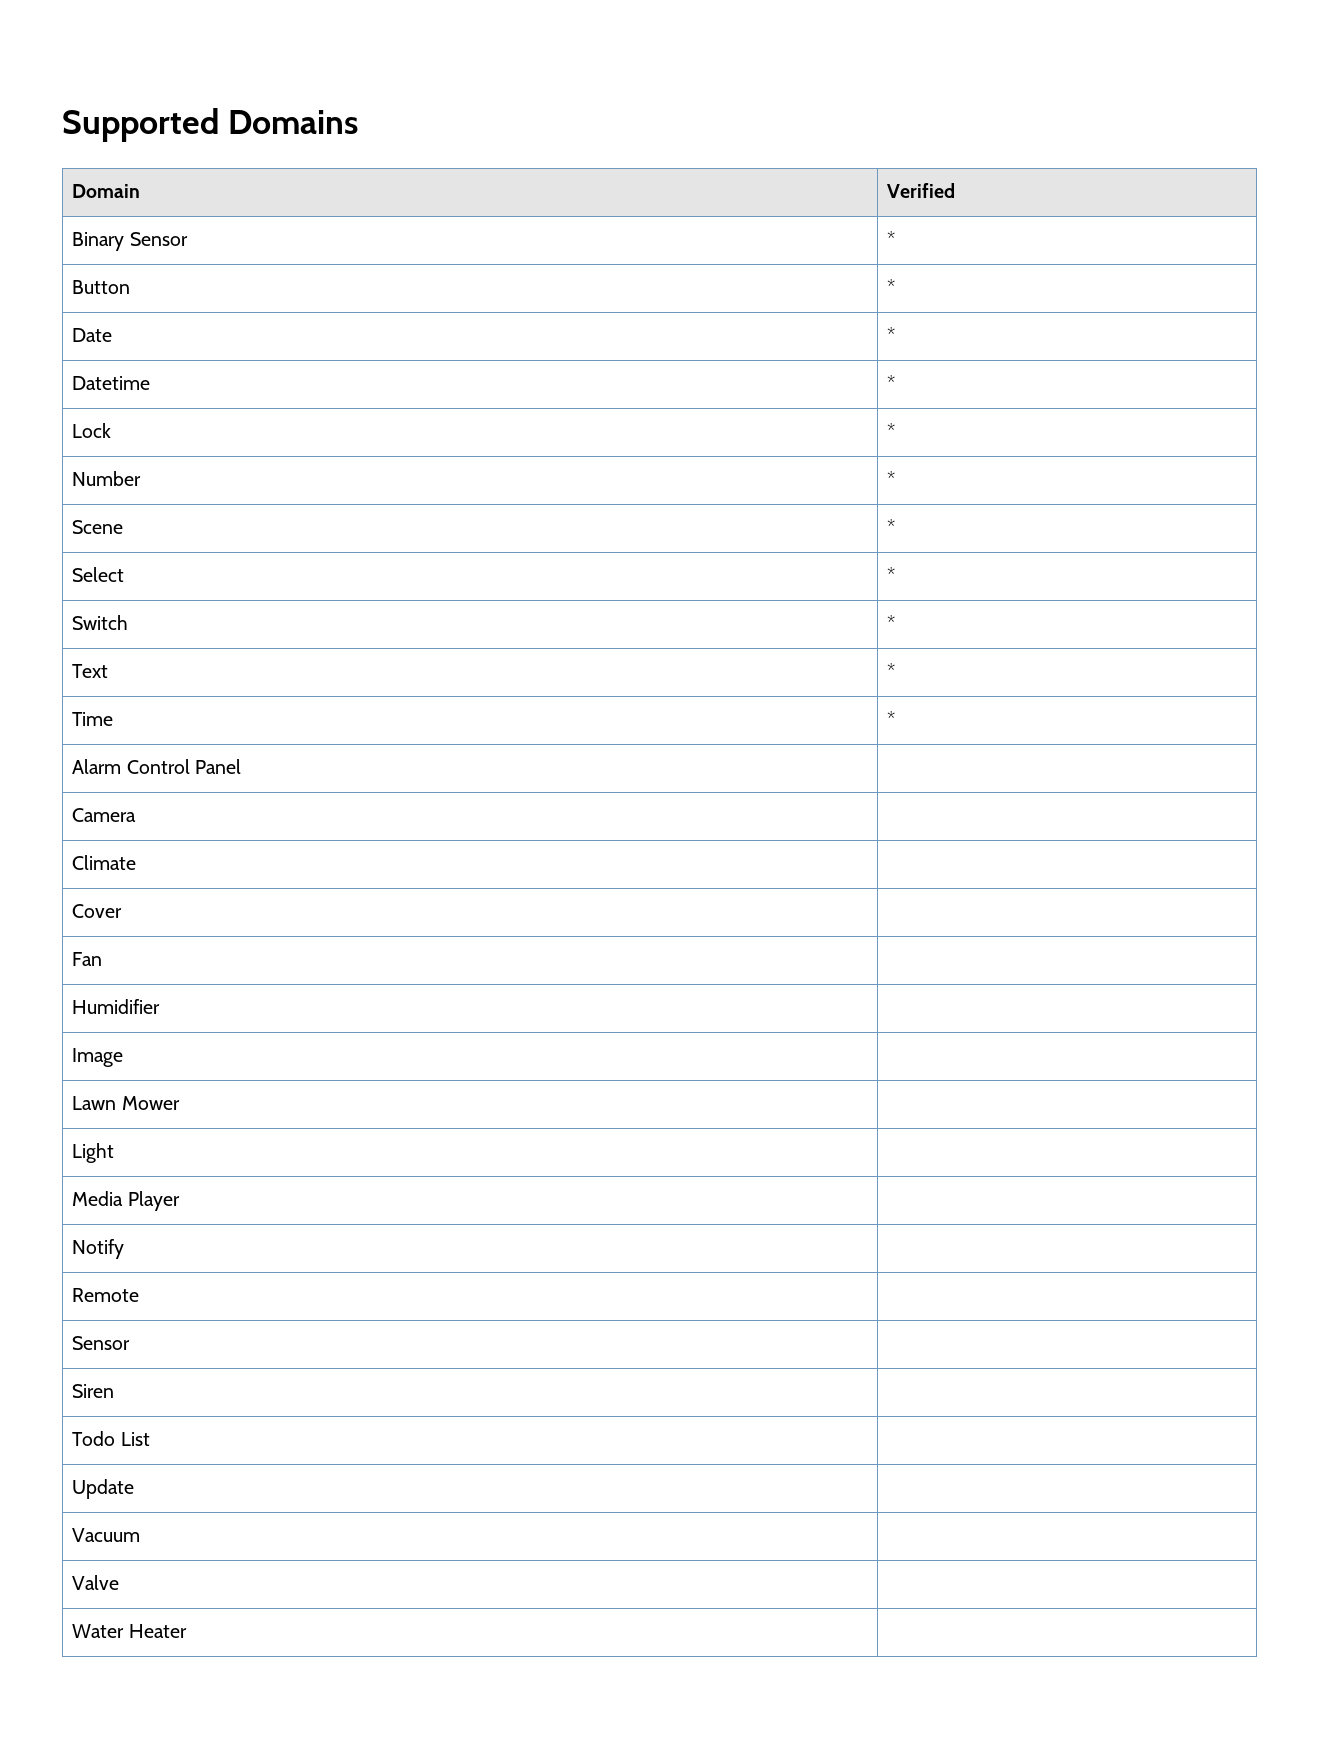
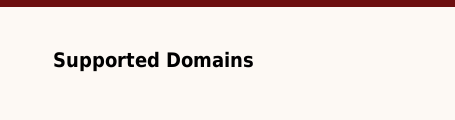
- Domain | Verified
- Binary Sensor | *
- Button | *
- Date | *
- Datetime | *
- Lock | *
- Number | *
- Scene | *
- Select | *
- Switch | *
- Text | *
- Time | *
- Alarm Control Panel |
- Camera |
- Climate |
- Cover |
- Fan |
- Humidifier |
- Image |
- Lawn Mower |
- Light |
- Media Player |
- Notify |
- Remote |
- Sensor |
- Siren |
- Todo List |
- Update |
- Vacuum |
- Valve |
- Water Heater |

